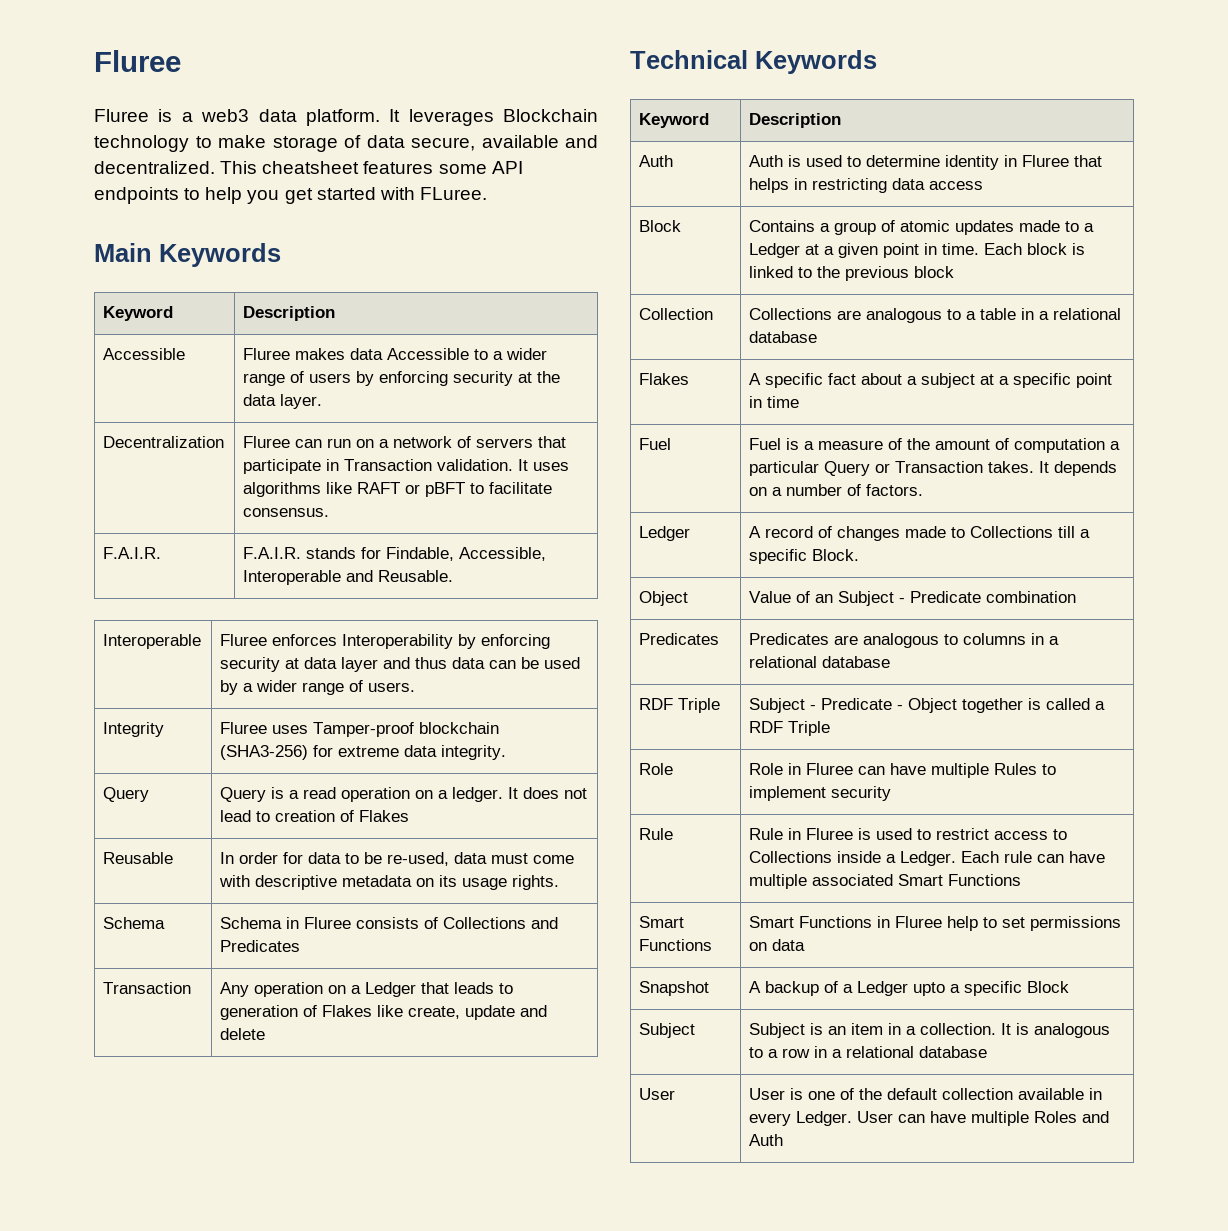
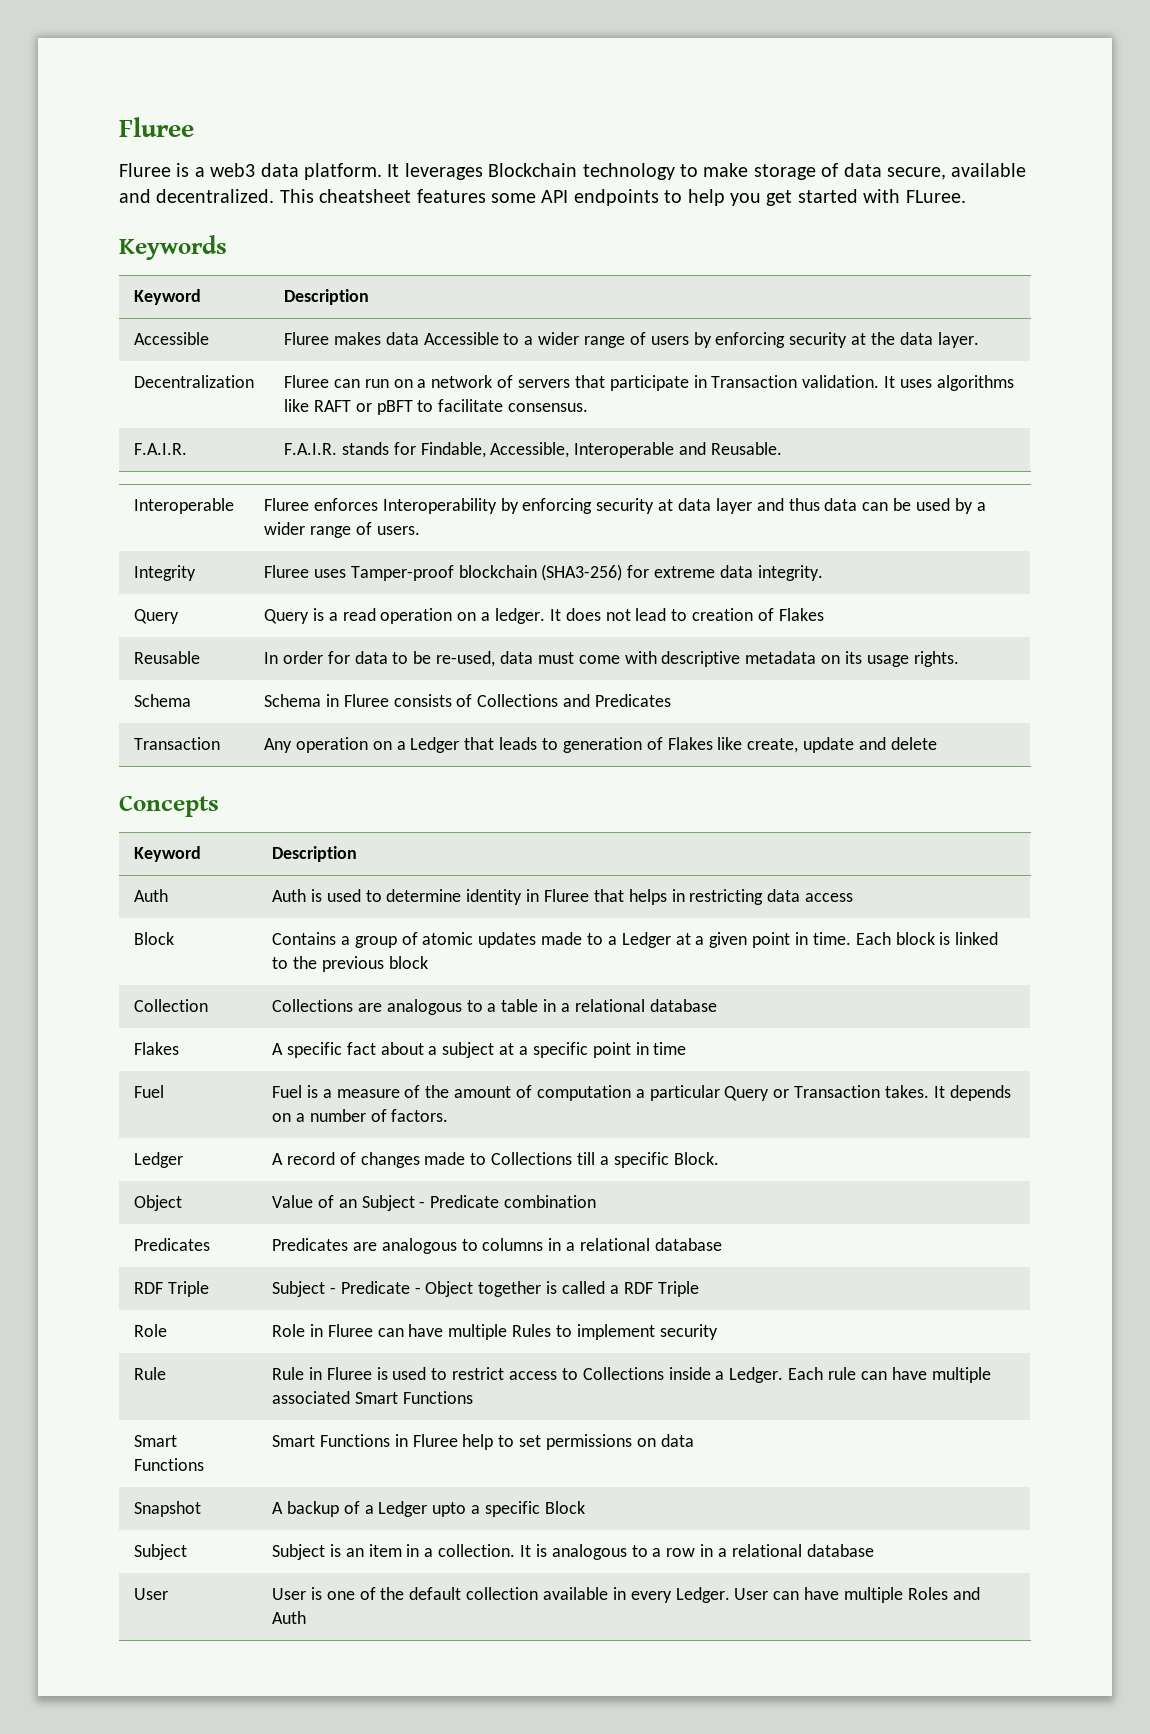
- Main Keywords
+ Keywords
- Technical Keywords
+ Concepts

